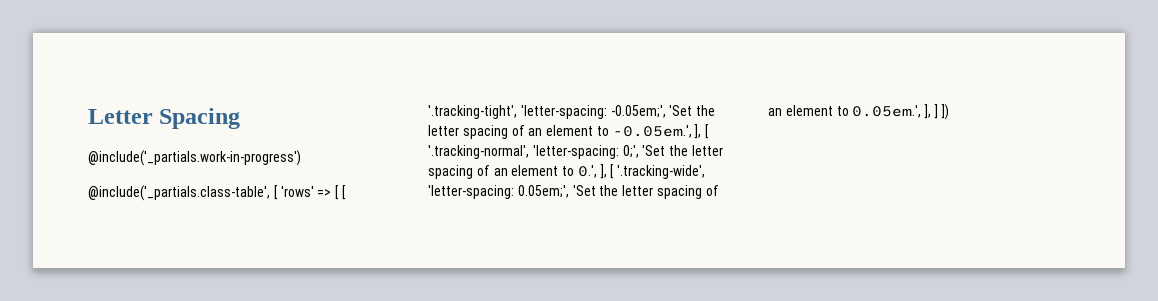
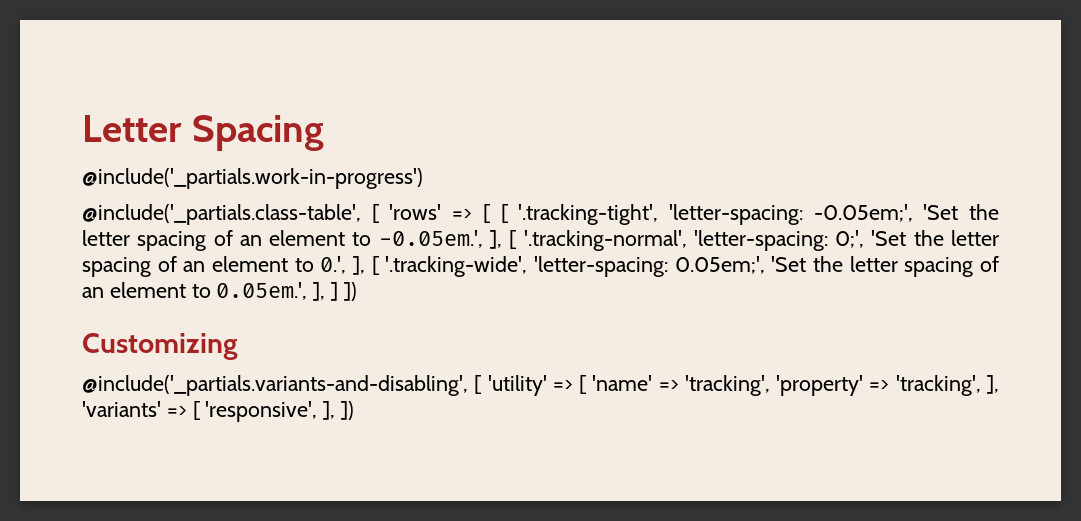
+ Customizing
+ @include('_partials.variants-and-disabling', [ 'utility' => [ 'name' => 'tracking', 'property' => 'tracking', ], 'variants' => [ 'responsive', ], ])

